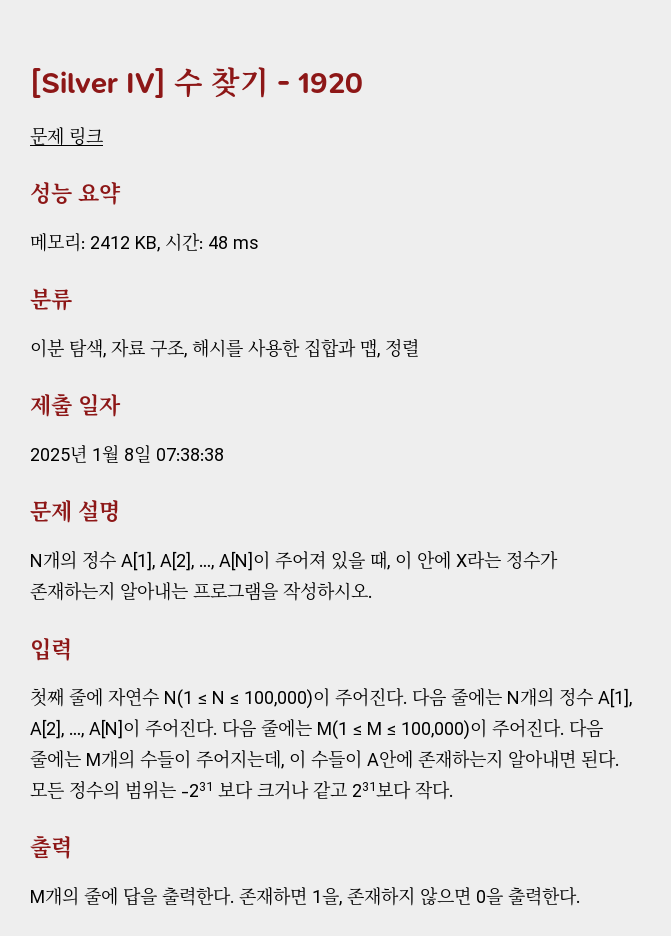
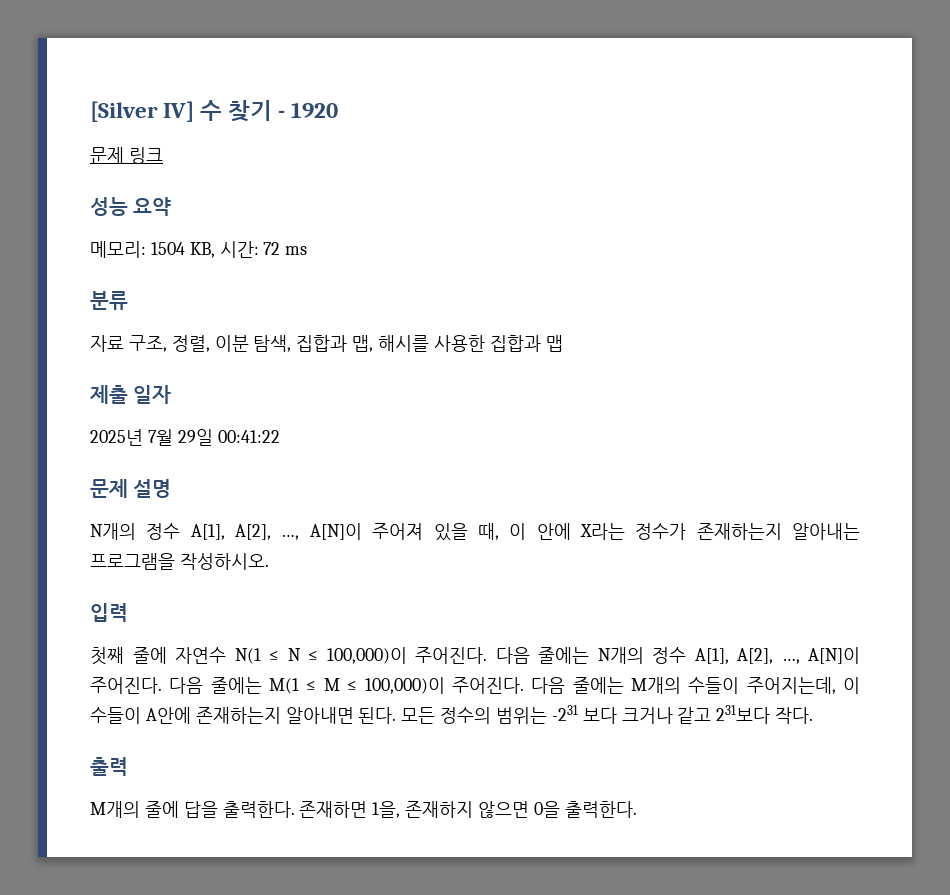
- 메모리: 2412 KB, 시간: 48 ms
+ 메모리: 1504 KB, 시간: 72 ms
- 이분 탐색, 자료 구조, 해시를 사용한 집합과 맵, 정렬
+ 자료 구조, 정렬, 이분 탐색, 집합과 맵, 해시를 사용한 집합과 맵
- 2025년 1월 8일 07:38:38
+ 2025년 7월 29일 00:41:22

